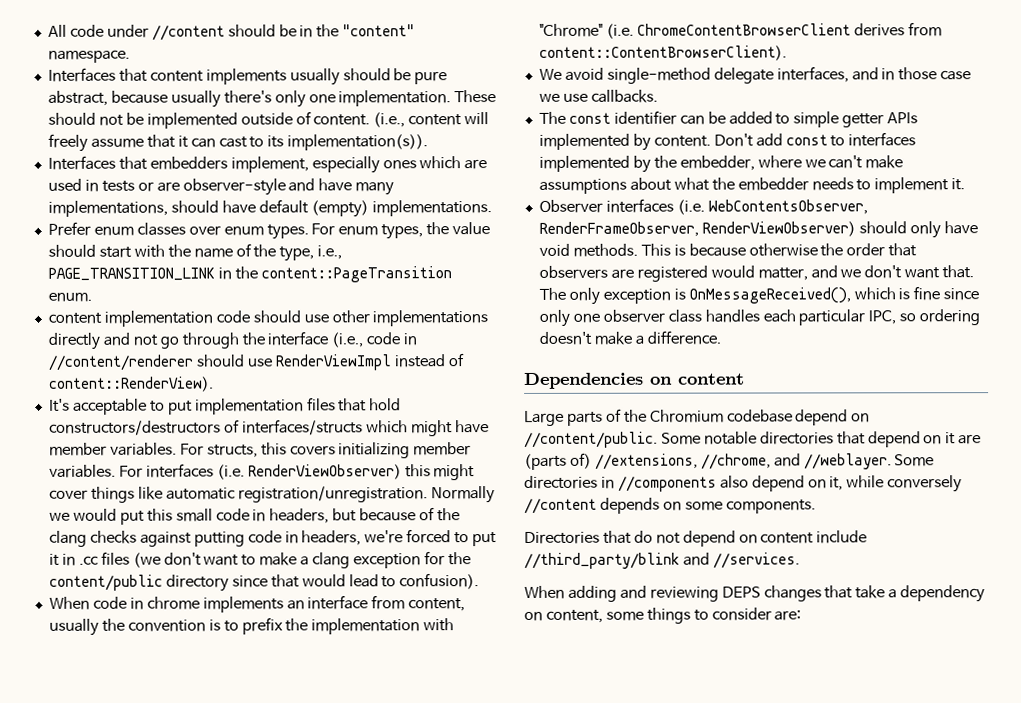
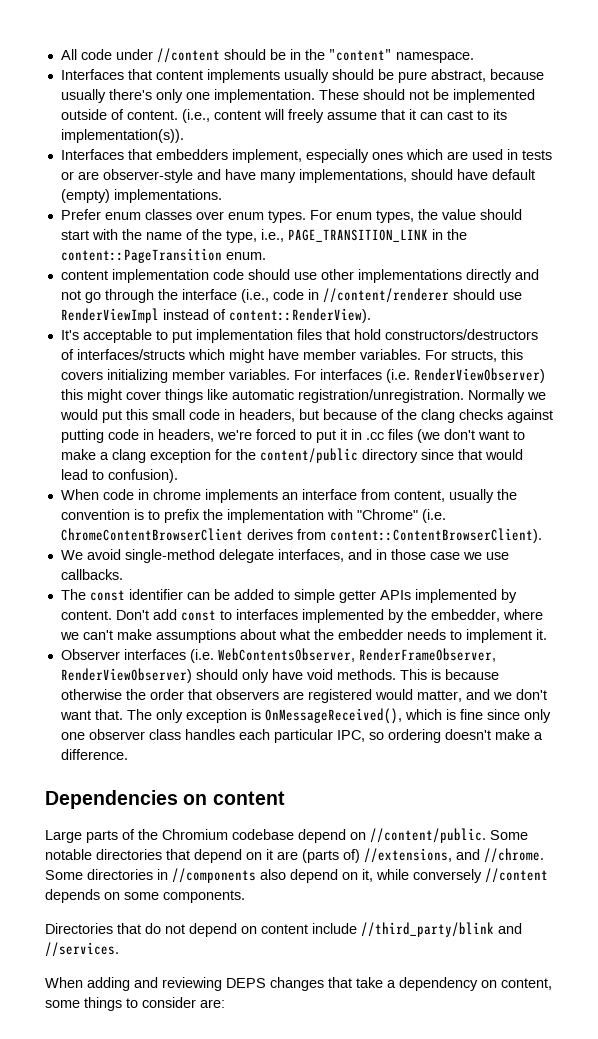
- Some notable directories that depend on it are (parts of) //extensions, //chrome, and //weblayer.
+ Some notable directories that depend on it are (parts of) //extensions, and //chrome.

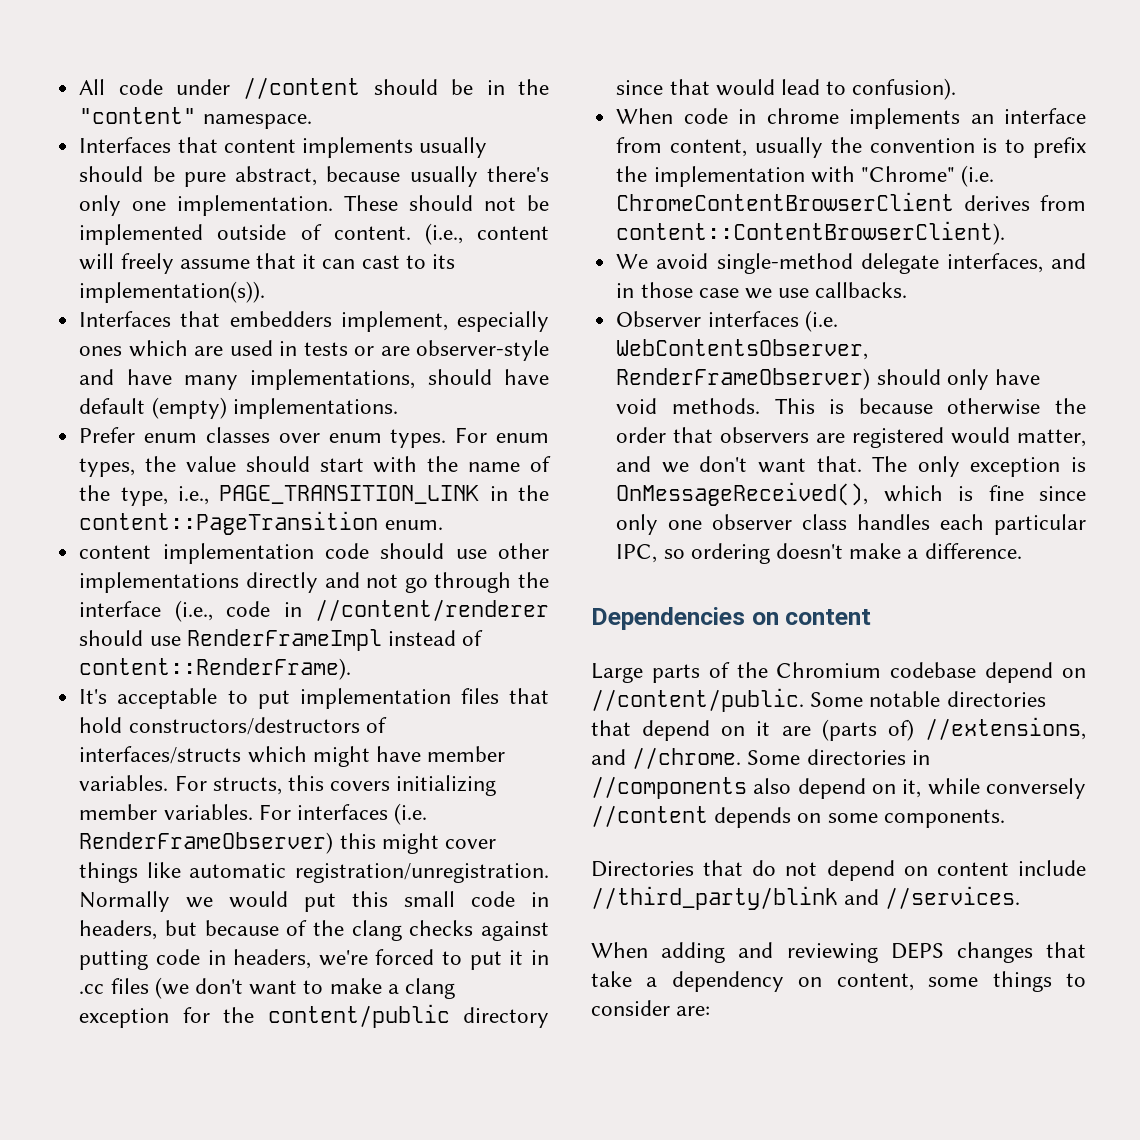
- content implementation code should use other implementations directly and not go through the interface (i.e., code in //content/renderer should use RenderViewImpl instead of content::RenderView).
+ content implementation code should use other implementations directly and not go through the interface (i.e., code in //content/renderer should use RenderFrameImpl instead of content::RenderFrame).
- For interfaces (i.e. RenderViewObserver) this might cover things like automatic registration/unregistration.
+ For interfaces (i.e. RenderFrameObserver) this might cover things like automatic registration/unregistration.
- The const identifier can be added to simple getter APIs implemented by content. Don't add const to interfaces implemented by the embedder, where we can't make assumptions about what the embedder needs to implement it.
- Observer interfaces (i.e. WebContentsObserver, RenderFrameObserver, RenderViewObserver) should only have void methods.
+ Observer interfaces (i.e. WebContentsObserver, RenderFrameObserver) should only have void methods.

